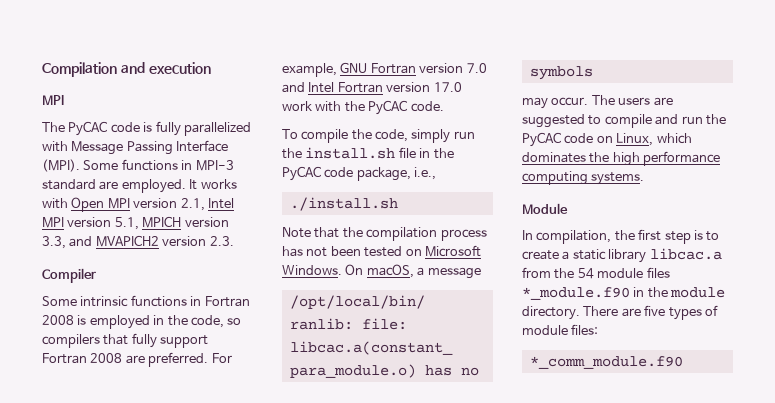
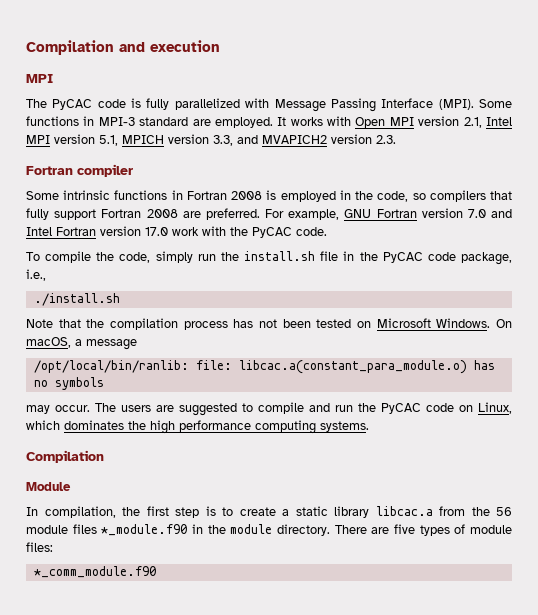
- Compiler
+ Fortran compiler
  The users are suggested to compile and run the PyCAC code on Linux, which dominates the high performance computing systems.
+ Compilation
- In compilation, the first step is to create a static library libcac.a from the 54 module files *_module.f90 in the module directory.
+ In compilation, the first step is to create a static library libcac.a from the 56 module files *_module.f90 in the module directory.

